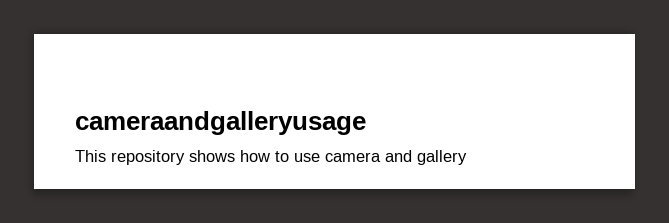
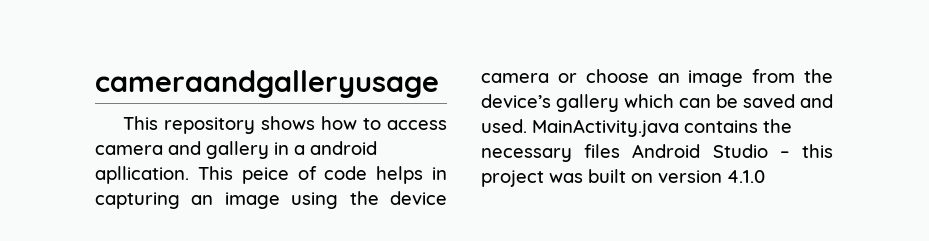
- This repository shows how to use camera and gallery
+ This repository shows how to access camera and gallery in a android apllication. This peice of code helps in capturing an image using the device camera or choose an image from the device’s gallery which can be saved and used. MainActivity.java contains the necessary files Android Studio – this project was built on version 4.1.0

